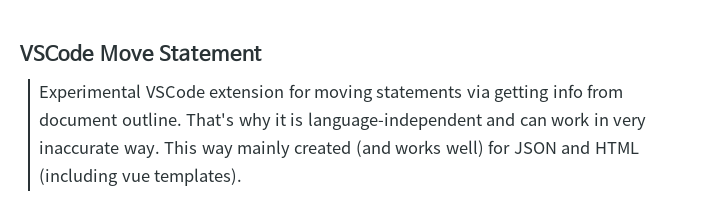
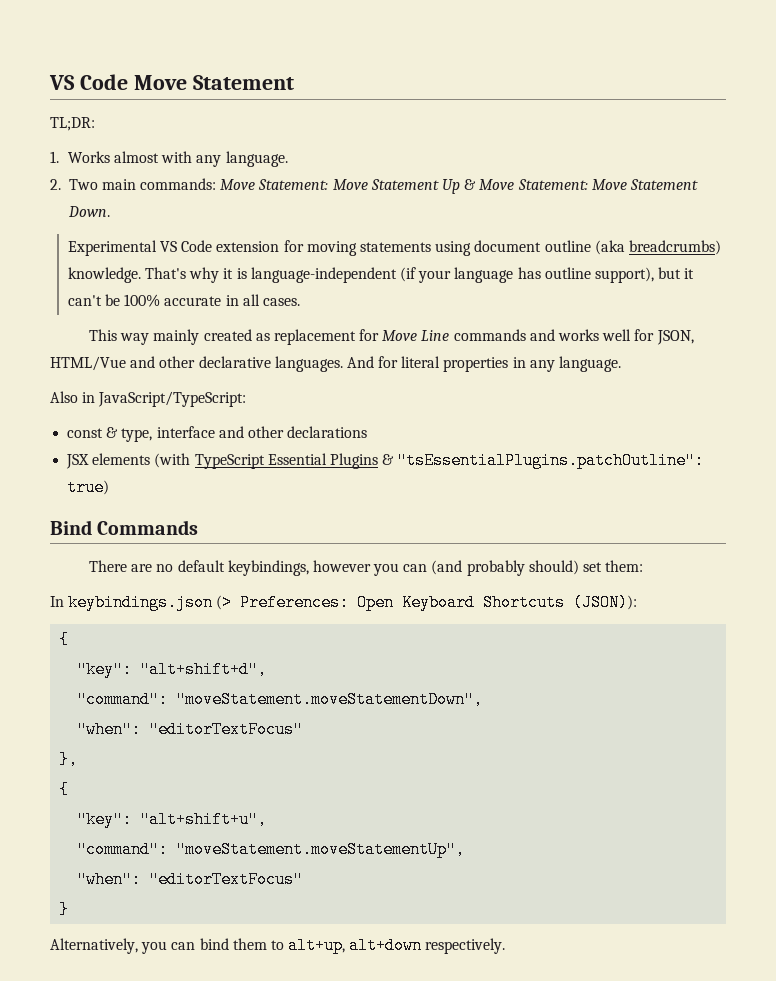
- VSCode Move Statement
+ VS Code Move Statement
+ TL;DR:
+ 1. Works almost with any language.
+ 2. Two main commands: Move Statement: Move Statement Up & Move Statement: Move Statement Down.
- Experimental VSCode extension for moving statements via getting info from document outline.
+ Experimental VS Code extension for moving statements using document outline (aka breadcrumbs) knowledge.
- That's why it is language-independent and can work in very inaccurate way. This way mainly created (and works well) for JSON and HTML (including vue templates).
+ That's why it is language-independent (if your language has outline support), but it can't be 100% accurate in all cases.
+ This way mainly created as replacement for Move Line commands and works well for JSON, HTML/Vue and other declarative languages. And for literal properties in any language.
+ Also in JavaScript/TypeScript:
+ const & type, interface and other declarations
+ JSX elements (with TypeScript Essential Plugins & "tsEssentialPlugins.patchOutline": true)
+ Bind Commands
+ There are no default keybindings, however you can (and probably should) set them:
+ In keybindings.json (> Preferences: Open Keyboard Shortcuts (JSON)):
+ {
+ "key": "alt+shift+d",
+ "command": "moveStatement.moveStatementDown",
+ "when": "editorTextFocus"
+ },
+ {
+ "key": "alt+shift+u",
+ "command": "moveStatement.moveStatementUp",
+ "when": "editorTextFocus"
+ }
+ Alternatively, you can bind them to alt+up, alt+down respectively.

